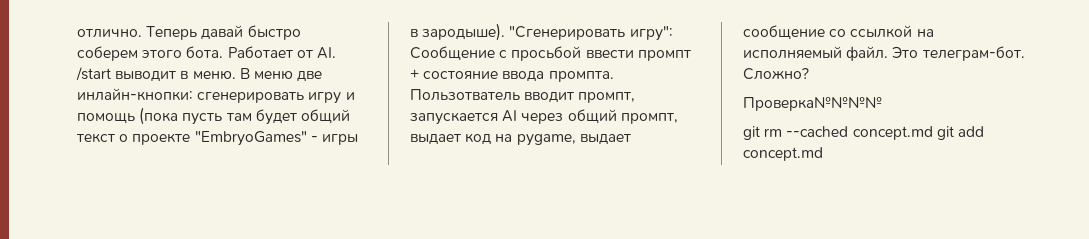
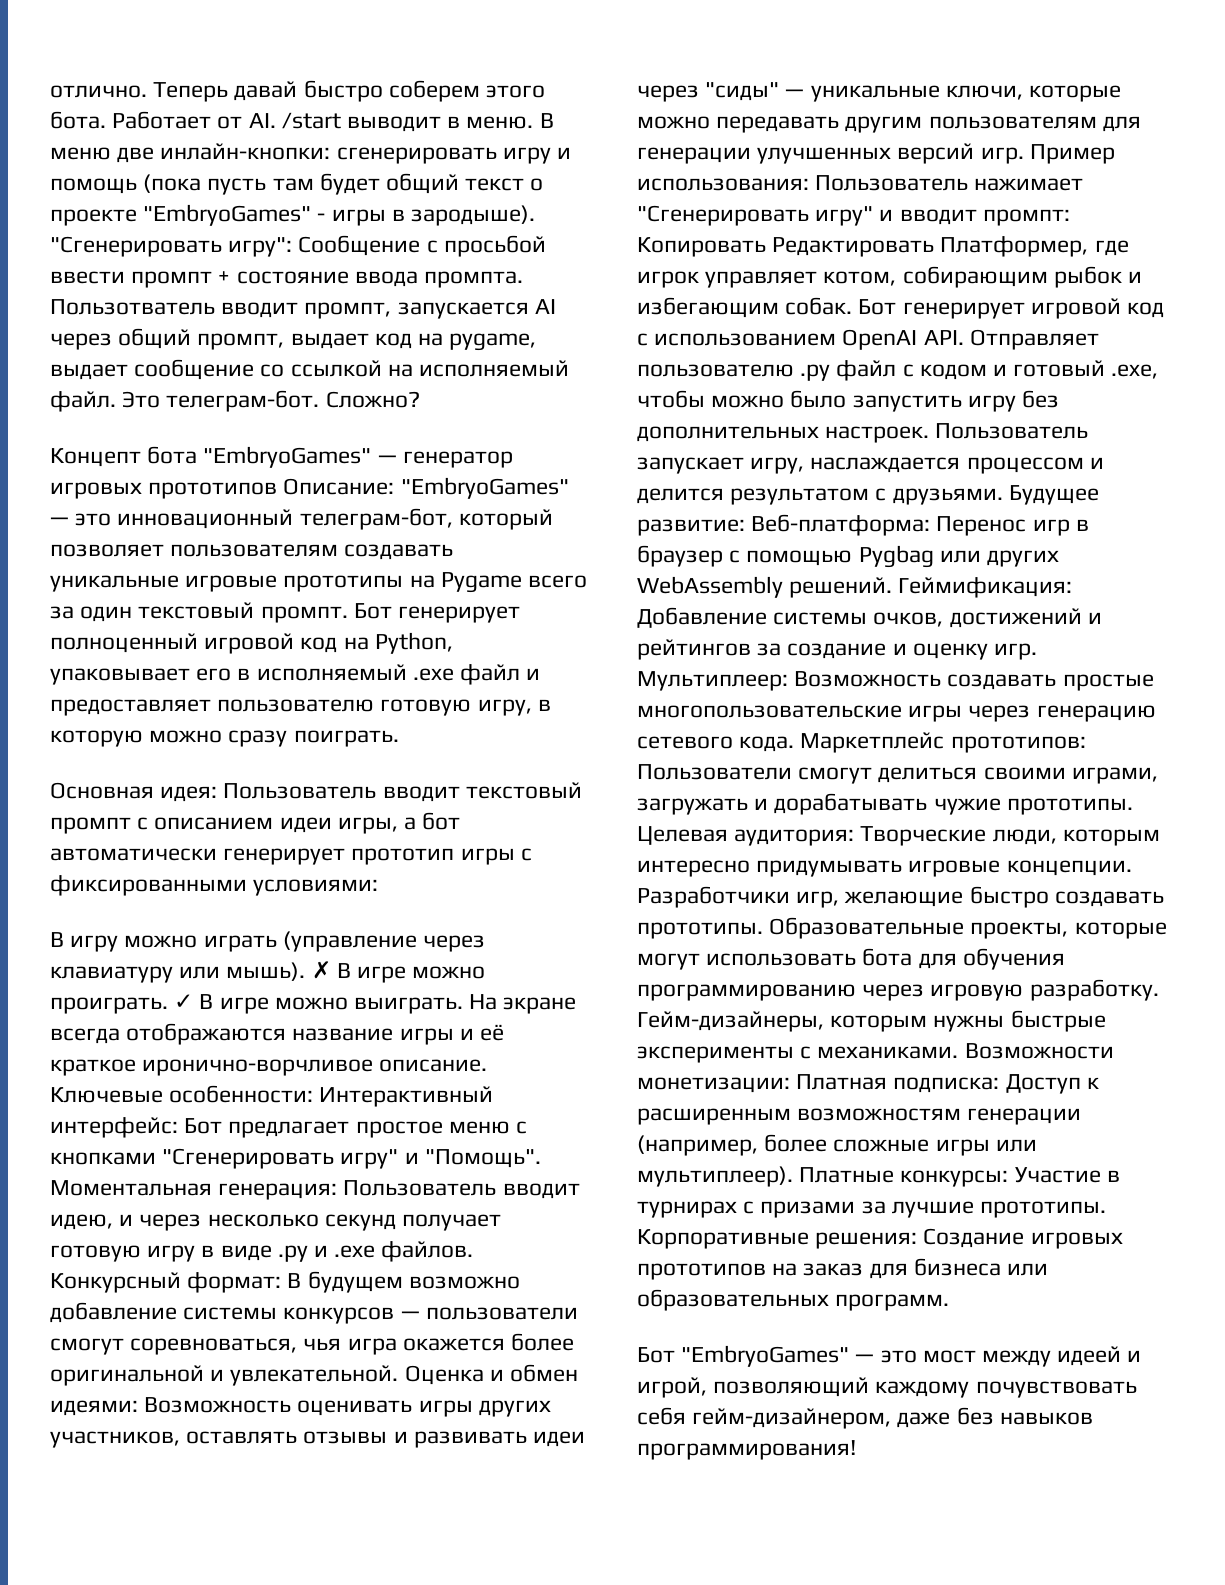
- Проверка№№№№
- git rm --cached concept.md git add concept.md
+ Концепт бота "EmbryoGames" — генератор игровых прототипов Описание: "EmbryoGames" — это инновационный телеграм-бот, который позволяет пользователям создавать уникальные игровые прототипы на Pygame всего за один текстовый промпт. Бот генерирует полноценный игровой код на Python, упаковывает его в исполняемый .exe файл и предоставляет пользователю готовую игру, в которую можно сразу поиграть.
+ Основная идея: Пользователь вводит текстовый промпт с описанием идеи игры, а бот автоматически генерирует прототип игры с фиксированными условиями:
+ В игру можно играть (управление через клавиатуру или мышь). ✗ В игре можно проиграть. ✓ В игре можно выиграть. На экране всегда отображаются название игры и её краткое иронично-ворчливое описание. Ключевые особенности: Интерактивный интерфейс: Бот предлагает простое меню с кнопками "Сгенерировать игру" и "Помощь". Моментальная генерация: Пользователь вводит идею, и через несколько секунд получает готовую игру в виде .py и .exe файлов. Конкурсный формат: В будущем возможно добавление системы конкурсов — пользователи смогут соревноваться, чья игра окажется более оригинальной и увлекательной. Оценка и обмен идеями: Возможность оценивать игры других участников, оставлять отзывы и развивать идеи через "сиды" — уникальные ключи, которые можно передавать другим пользователям для генерации улучшенных версий игр. Пример использования: Пользователь нажимает "Сгенерировать игру" и вводит промпт: Копировать Редактировать Платформер, где игрок управляет котом, собирающим рыбок и избегающим собак. Бот генерирует игровой код с использованием OpenAI API. Отправляет пользователю .py файл с кодом и готовый .exe, чтобы можно было запустить игру без дополнительных настроек. Пользователь запускает игру, наслаждается процессом и делится результатом с друзьями. Будущее развитие: Веб-платформа: Перенос игр в браузер с помощью Pygbag или других WebAssembly решений. Геймификация: Добавление системы очков, достижений и рейтингов за создание и оценку игр. Мультиплеер: Возможность создавать простые многопользовательские игры через генерацию сетевого кода. Маркетплейс прототипов: Пользователи смогут делиться своими играми, загружать и дорабатывать чужие прототипы. Целевая аудитория: Творческие люди, которым интересно придумывать игровые концепции. Разработчики игр, желающие быстро создавать прототипы. Образовательные проекты, которые могут использовать бота для обучения программированию через игровую разработку. Гейм-дизайнеры, которым нужны быстрые эксперименты с механиками. Возможности монетизации: Платная подписка: Доступ к расширенным возможностям генерации (например, более сложные игры или мультиплеер). Платные конкурсы: Участие в турнирах с призами за лучшие прототипы. Корпоративные решения: Создание игровых прототипов на заказ для бизнеса или образовательных программ.
+ Бот "EmbryoGames" — это мост между идеей и игрой, позволяющий каждому почувствовать себя гейм-дизайнером, даже без навыков программирования!

